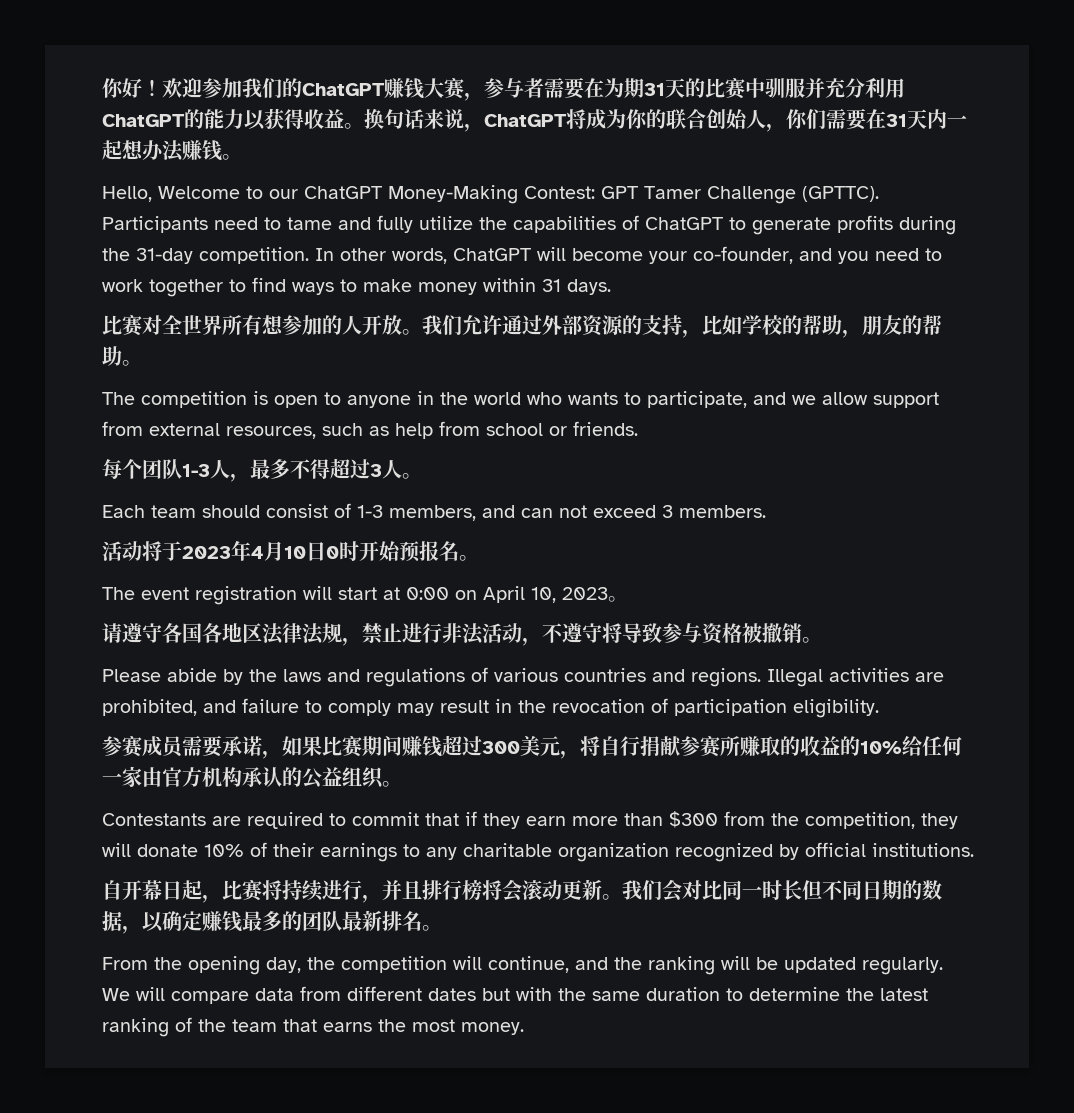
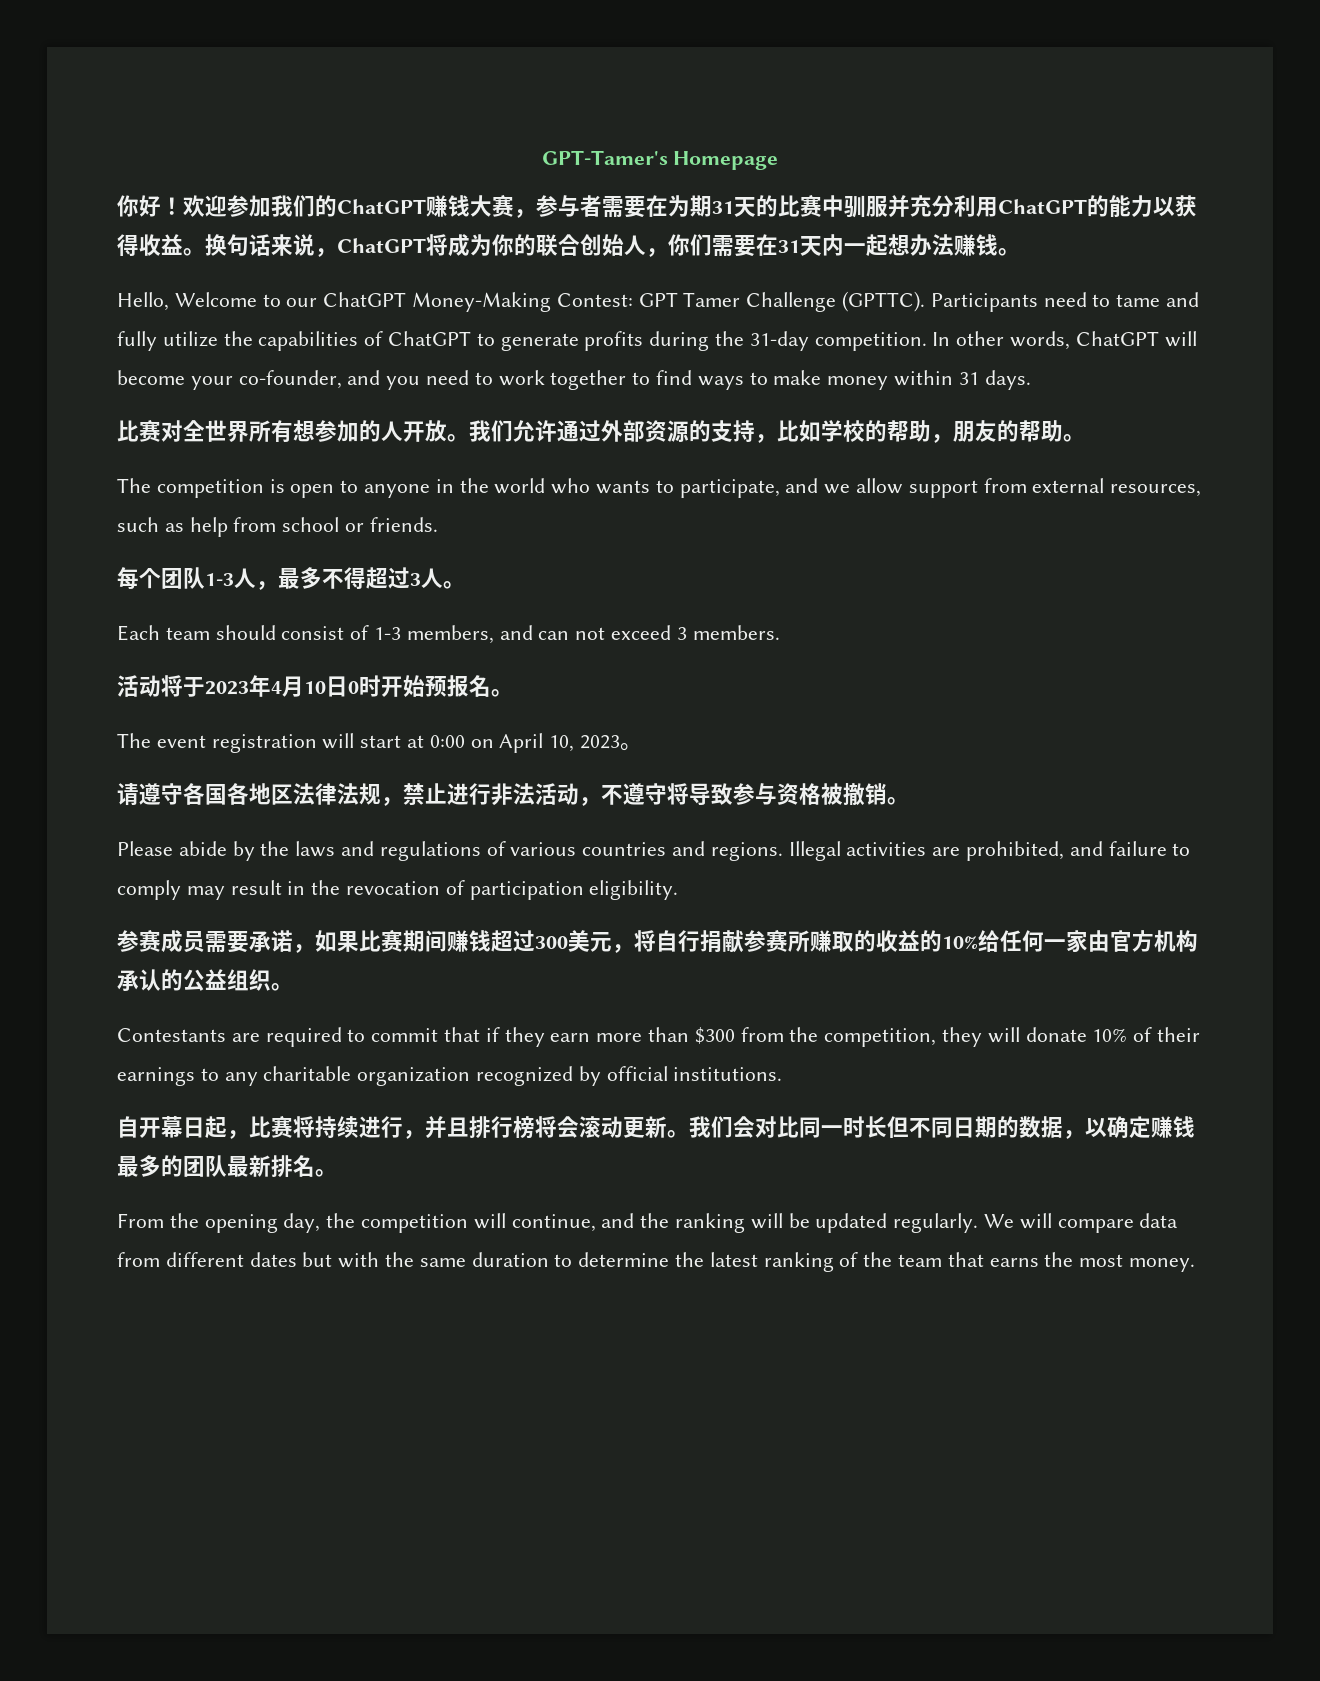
+ GPT-Tamer's Homepage

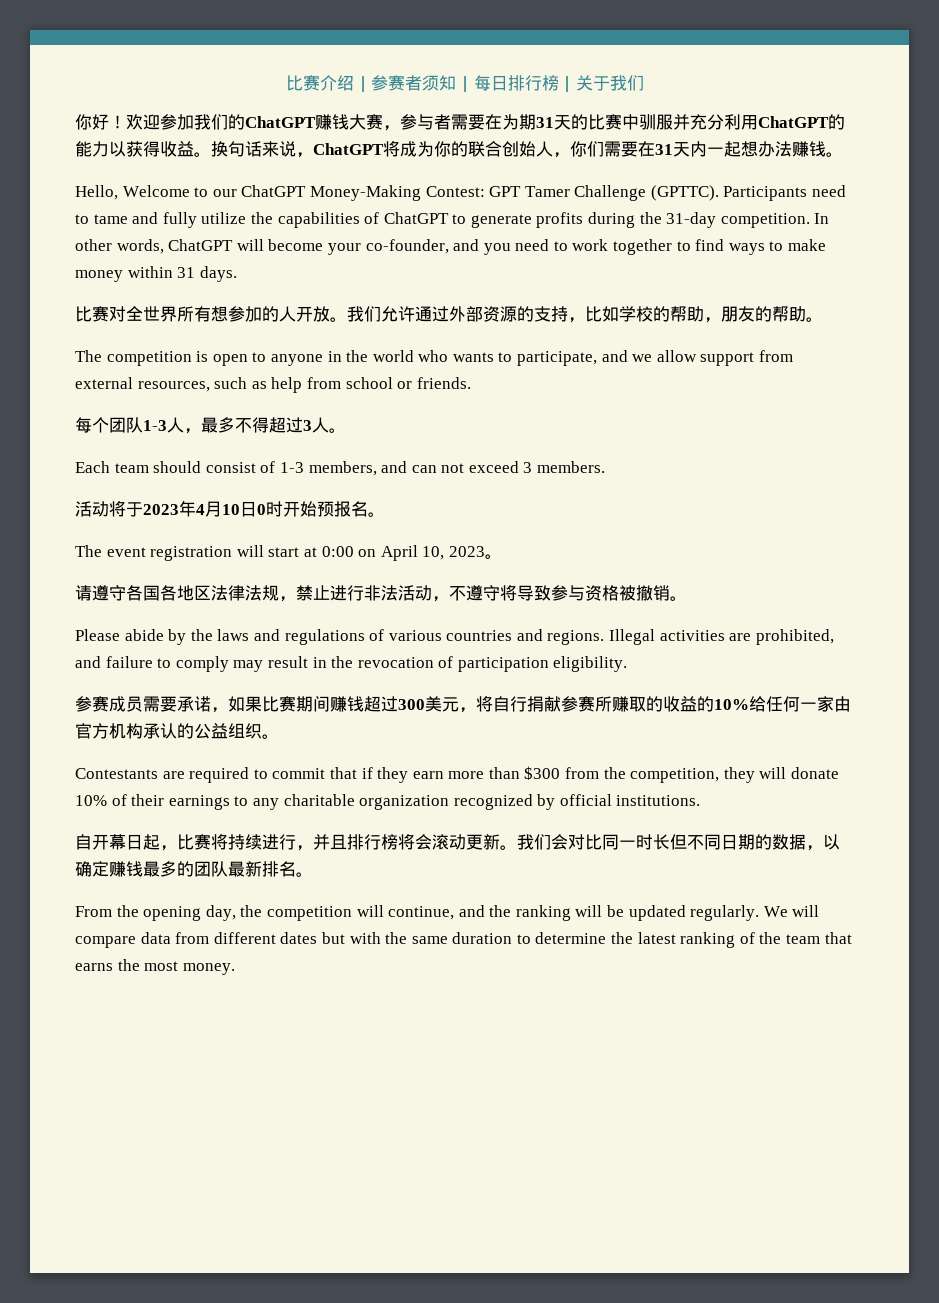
- GPT-Tamer's Homepage
+ 比赛介绍 | 参赛者须知 | 每日排行榜 | 关于我们

